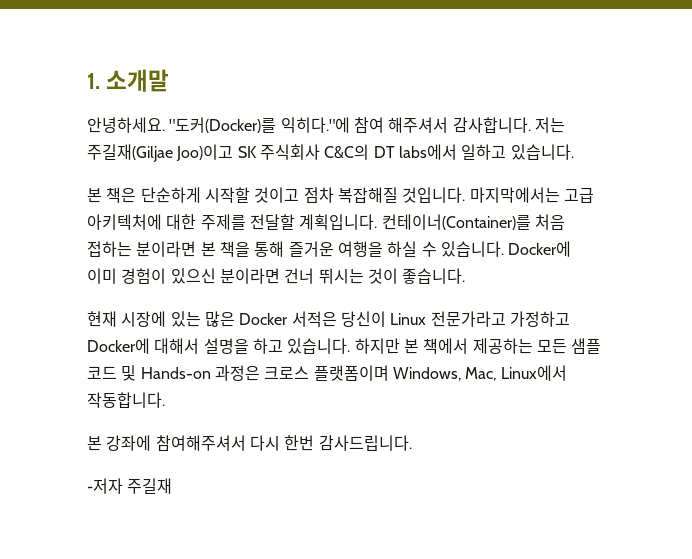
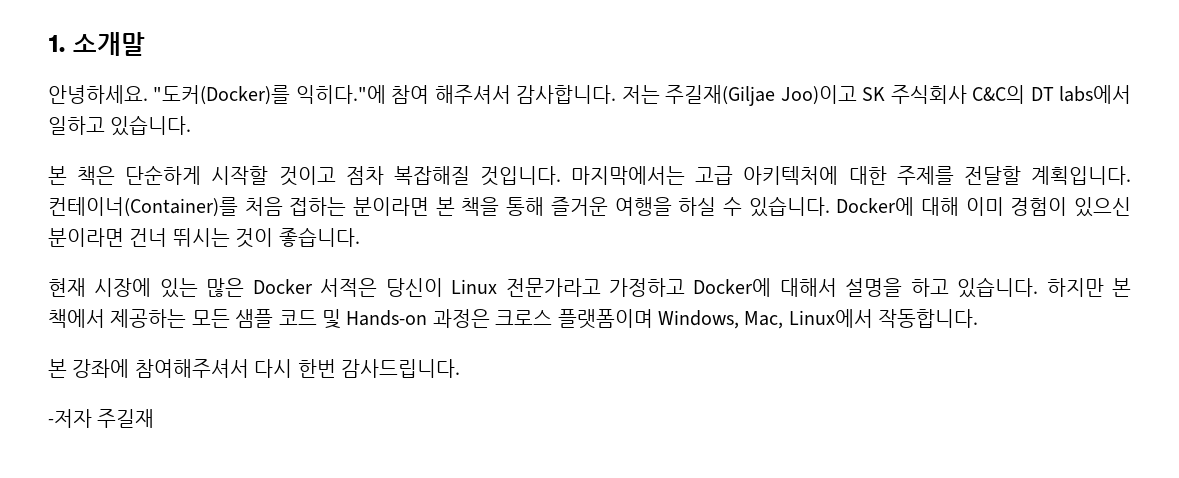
- Docker에 이미 경험이 있으신 분이라면 건너 뛰시는 것이 좋습니다.
+ Docker에 대해 이미 경험이 있으신 분이라면 건너 뛰시는 것이 좋습니다.

